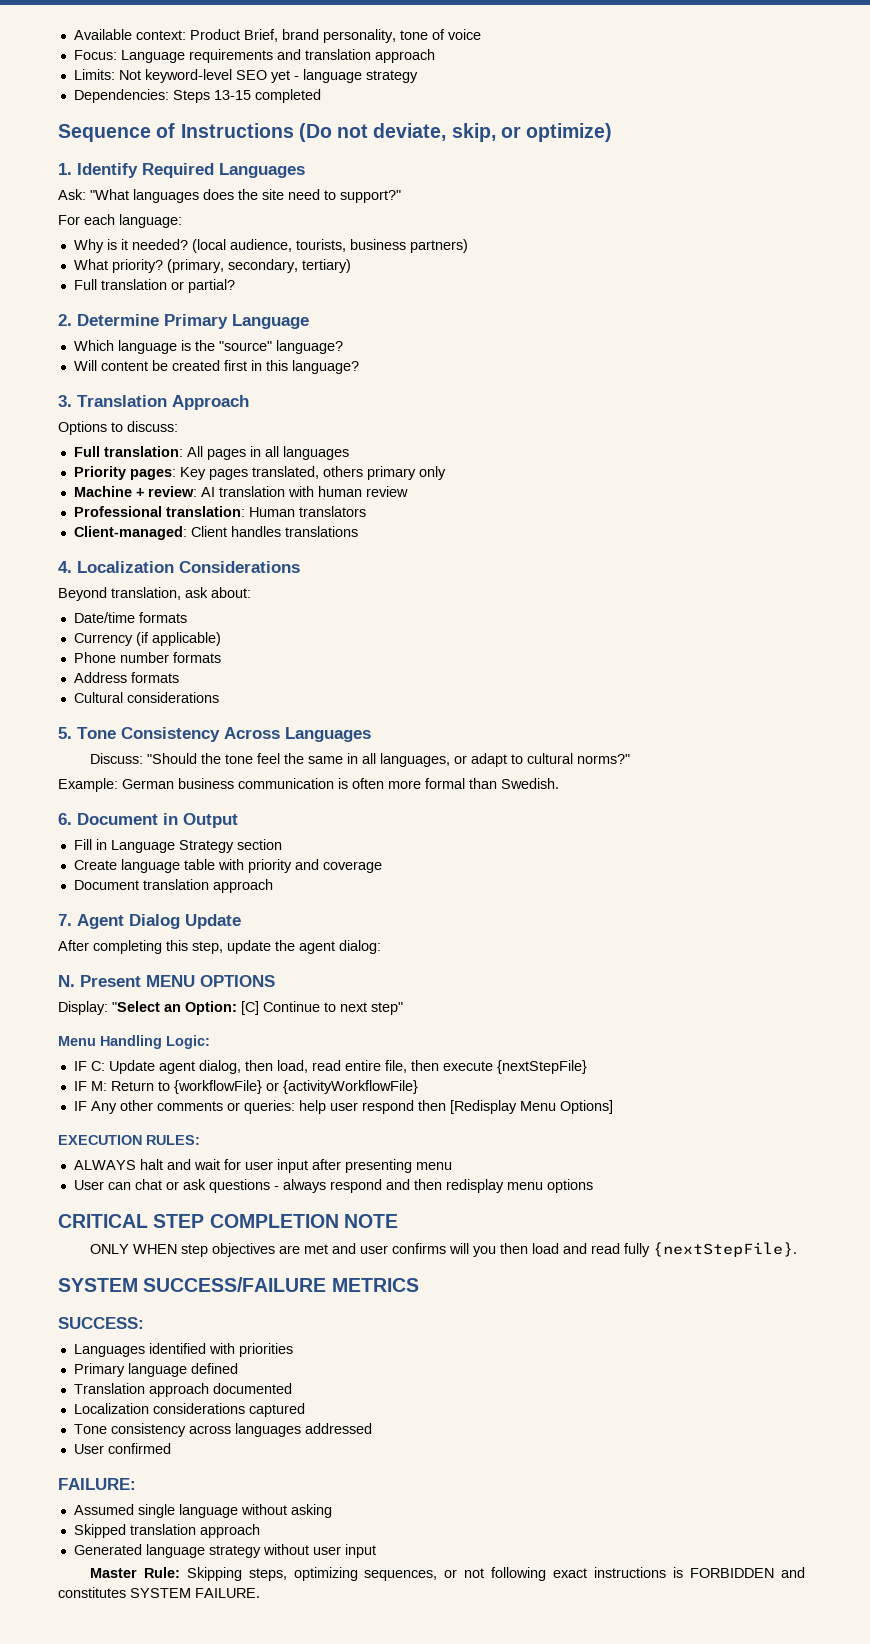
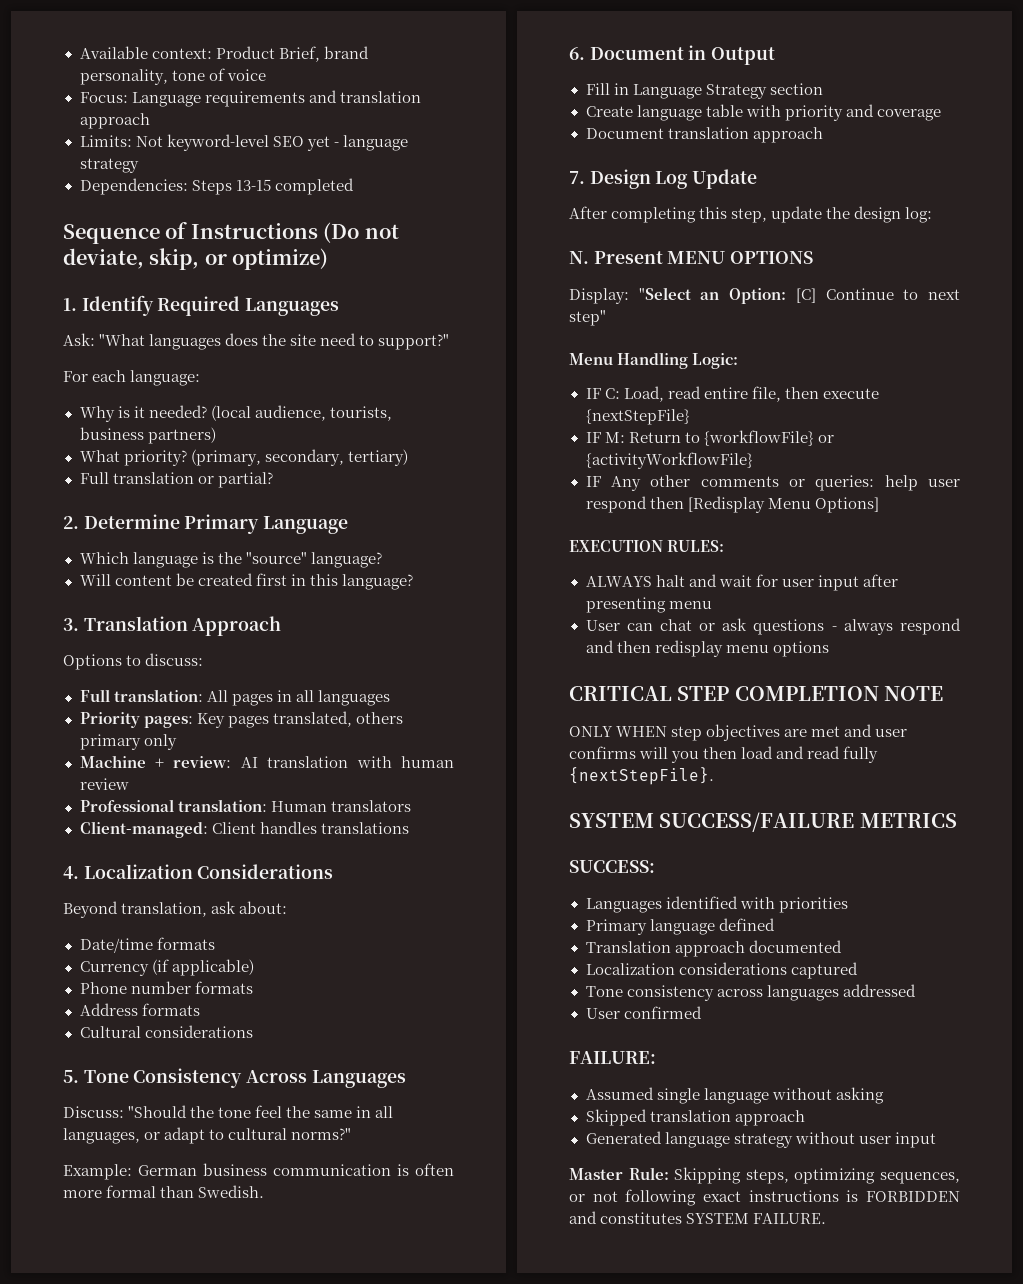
- 7. Agent Dialog Update
+ 7. Design Log Update
- After completing this step, update the agent dialog:
+ After completing this step, update the design log:
- IF C: Update agent dialog, then load, read entire file, then execute {nextStepFile}
+ IF C: Load, read entire file, then execute {nextStepFile}

